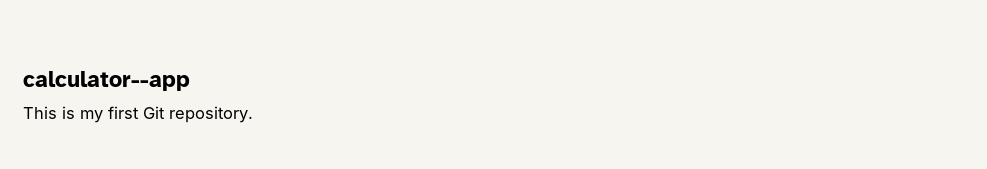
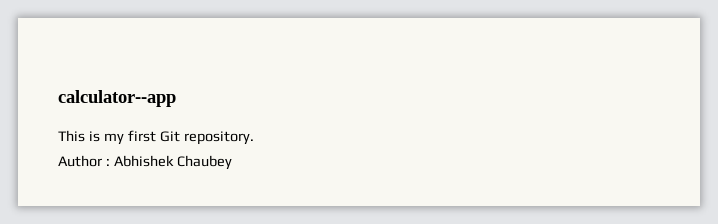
+ Author : Abhishek Chaubey

